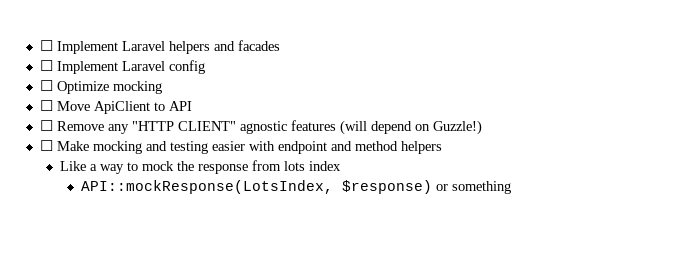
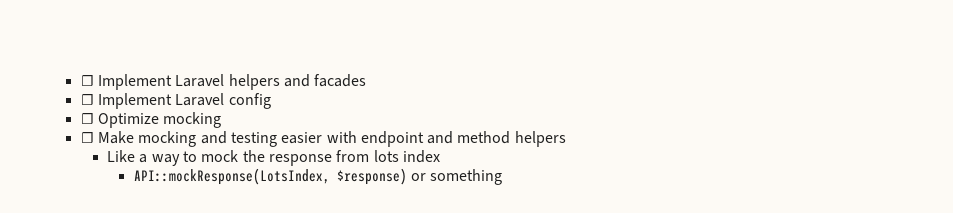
- ☐ Move ApiClient to API
- ☐ Remove any "HTTP CLIENT" agnostic features (will depend on Guzzle!)

